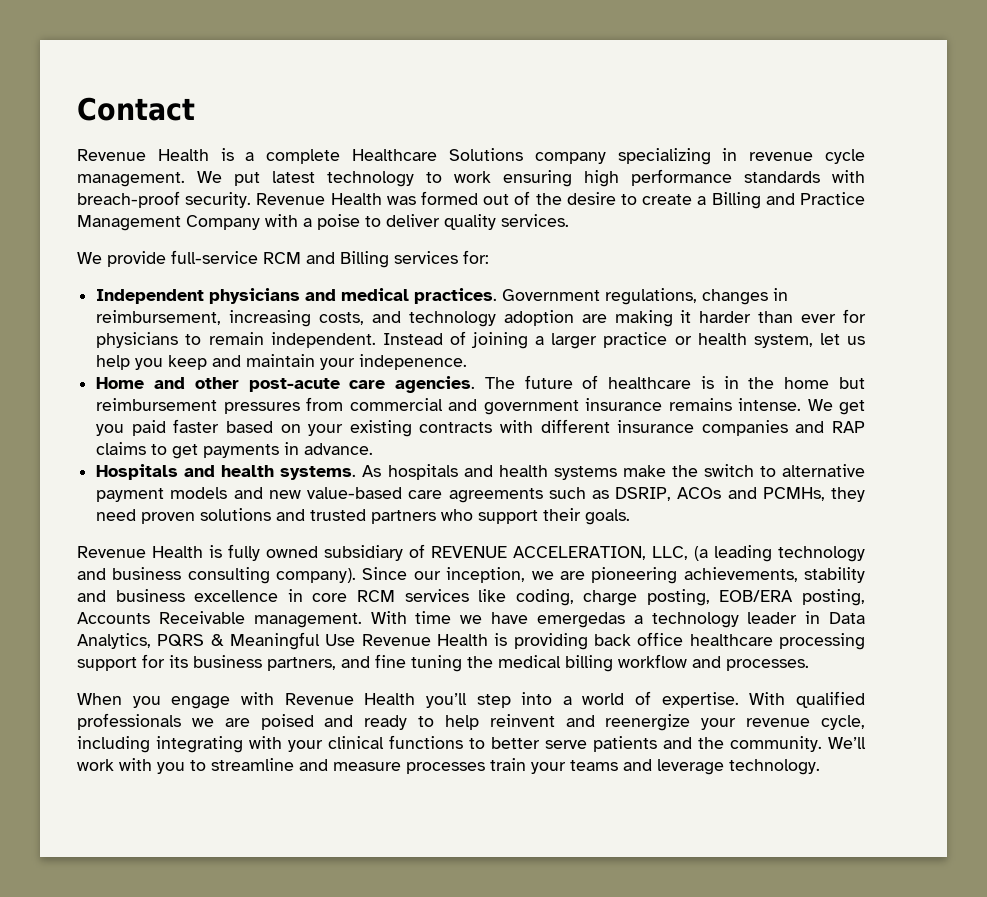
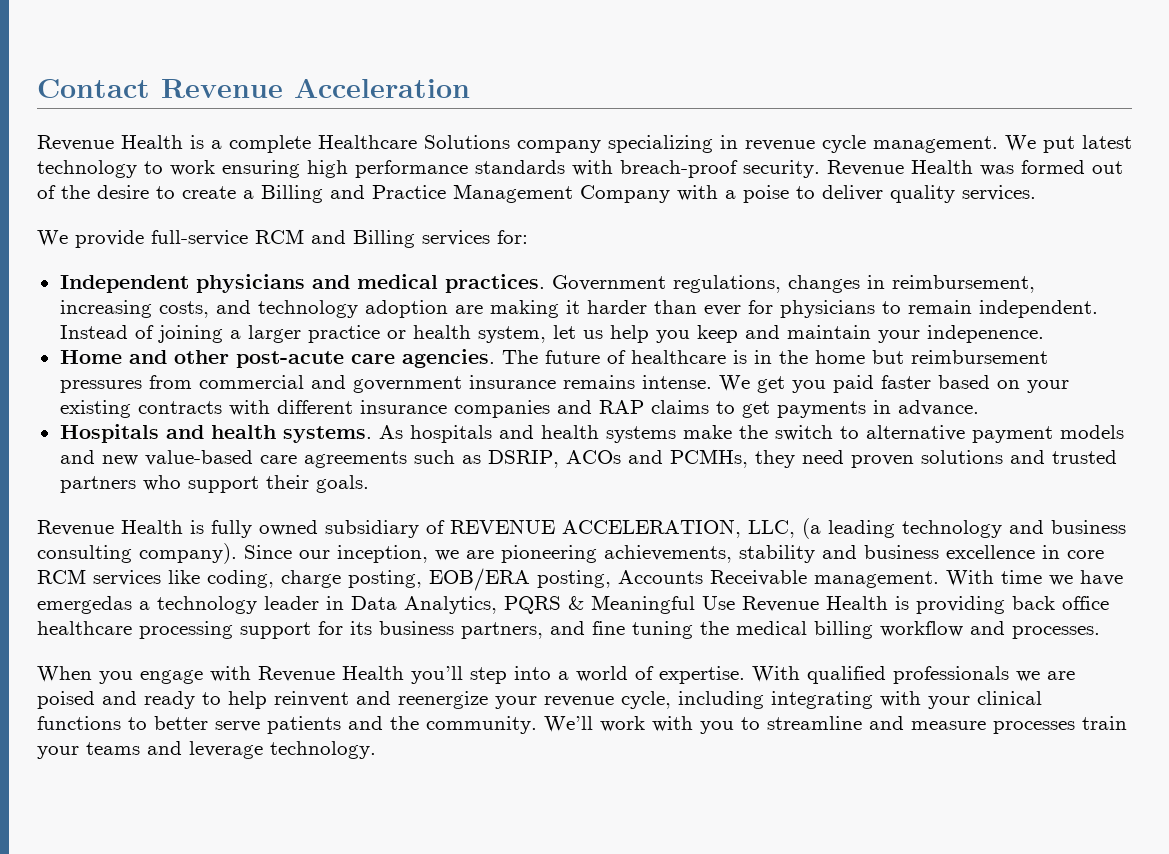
- Contact
+ Contact Revenue Acceleration

